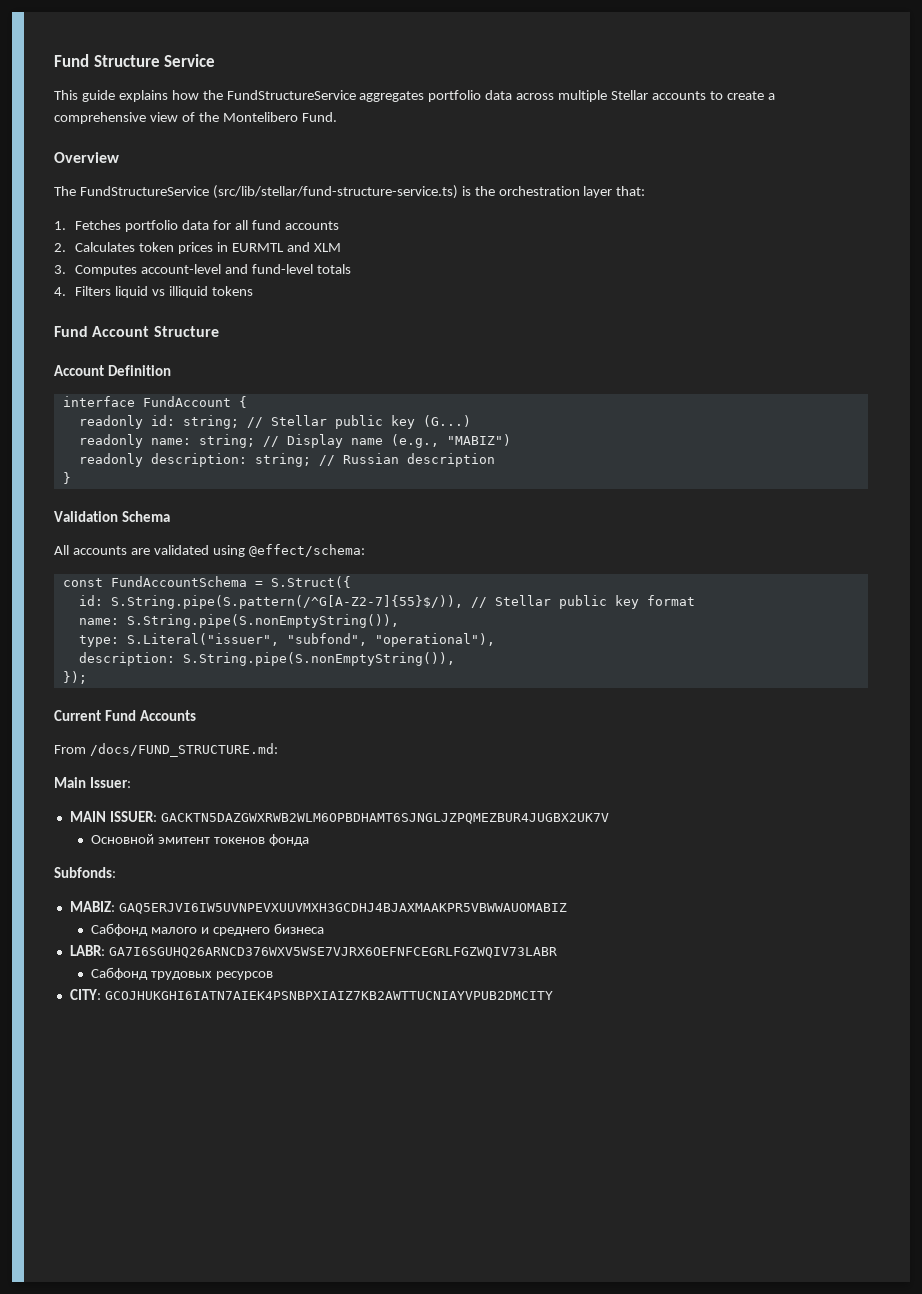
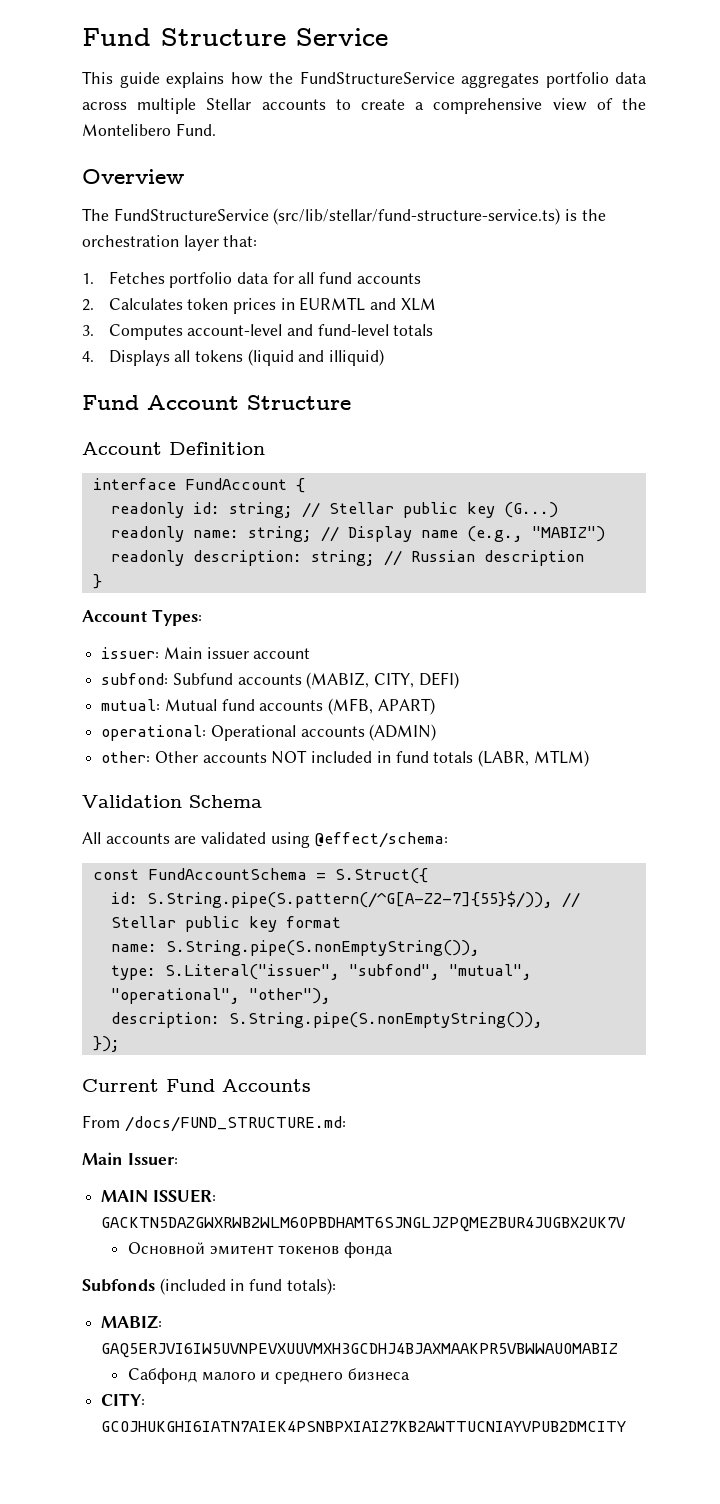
- 4. Filters liquid vs illiquid tokens
+ 4. Displays all tokens (liquid and illiquid)
+ Account Types:
+ issuer: Main issuer account
+ subfond: Subfund accounts (MABIZ, CITY, DEFI)
+ mutual: Mutual fund accounts (MFB, APART)
+ operational: Operational accounts (ADMIN)
+ other: Other accounts NOT included in fund totals (LABR, MTLM)
- type: S.Literal("issuer", "subfond", "operational"),
+ type: S.Literal("issuer", "subfond", "mutual", "operational", "other"),
- Subfonds:
+ Subfonds (included in fund totals):
- LABR: GA7I6SGUHQ26ARNCD376WXV5WSE7VJRX6OEFNFCEGRLFGZWQIV73LABR
- Сабфонд трудовых ресурсов

